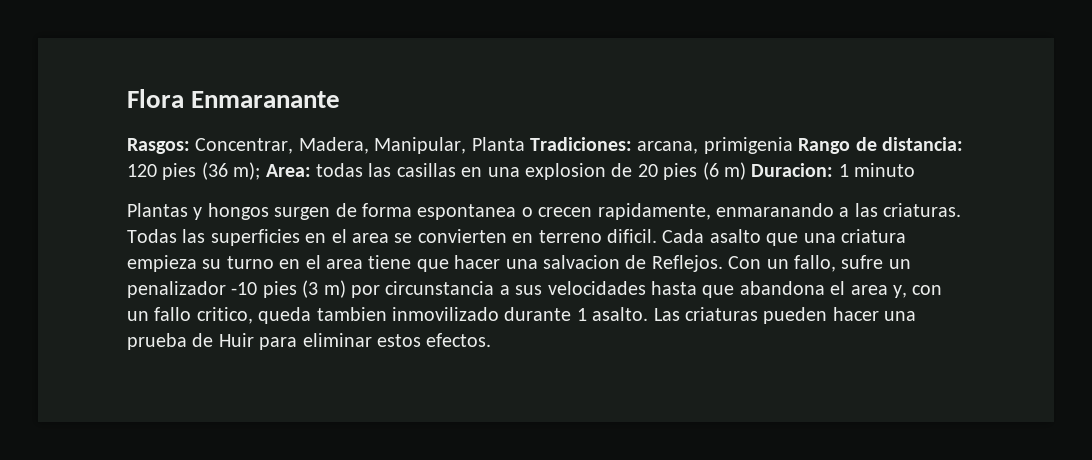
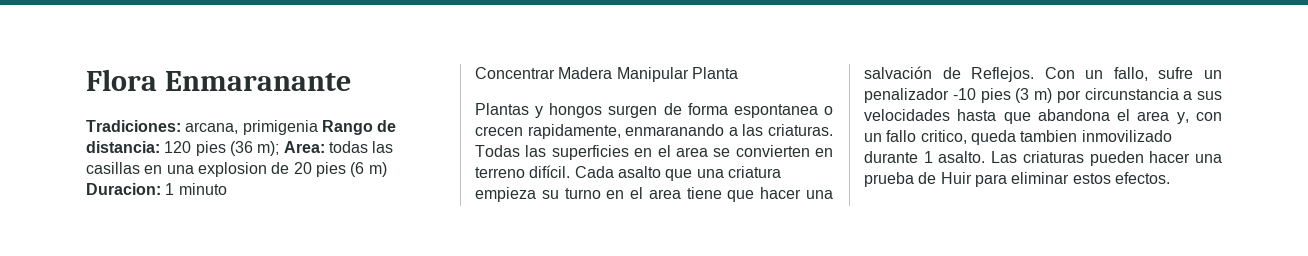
- Rasgos: Concentrar, Madera, Manipular, Planta Tradiciones: arcana, primigenia Rango de distancia: 120 pies (36 m); Area: todas las casillas en una explosion de 20 pies (6 m) Duracion: 1 minuto
+ Tradiciones: arcana, primigenia Rango de distancia: 120 pies (36 m); Area: todas las casillas en una explosion de 20 pies (6 m) Duracion: 1 minuto
+ Concentrar Madera Manipular Planta
- Todas las superficies en el area se convierten en terreno dificil.
+ Todas las superficies en el area se convierten en terreno difícil.
- Cada asalto que una criatura empieza su turno en el area tiene que hacer una salvacion de Reflejos.
+ Cada asalto que una criatura empieza su turno en el area tiene que hacer una salvación de Reflejos.

